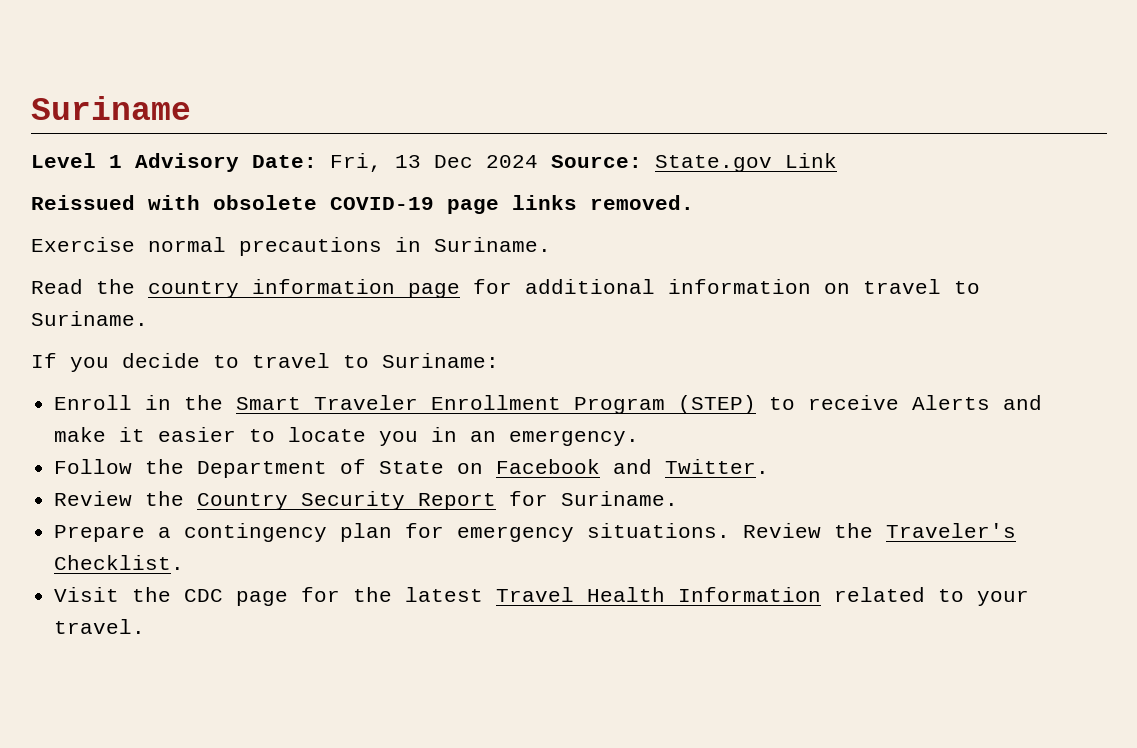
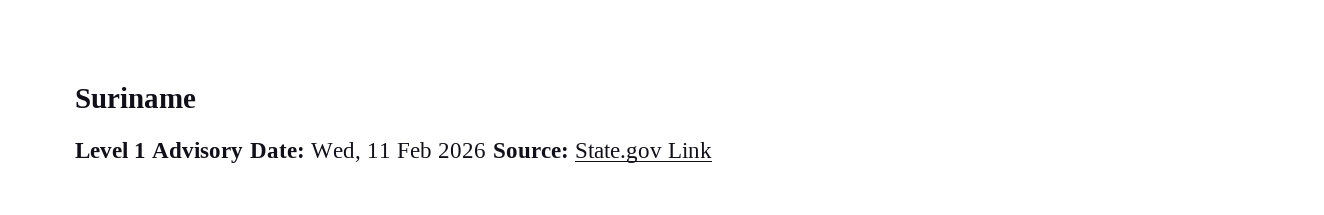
- Level 1 Advisory Date: Fri, 13 Dec 2024 Source: State.gov Link
+ Level 1 Advisory Date: Wed, 11 Feb 2026 Source: State.gov Link
- Reissued with obsolete COVID-19 page links removed.
- Exercise normal precautions in Suriname.
- Read the country information page for additional information on travel to Suriname.
- If you decide to travel to Suriname:
- Enroll in the Smart Traveler Enrollment Program (STEP) to receive Alerts and make it easier to locate you in an emergency.
- Follow the Department of State on Facebook and Twitter.
- Review the Country Security Report for Suriname.
- Prepare a contingency plan for emergency situations. Review the Traveler's Checklist.
- Visit the CDC page for the latest Travel Health Information related to your travel.

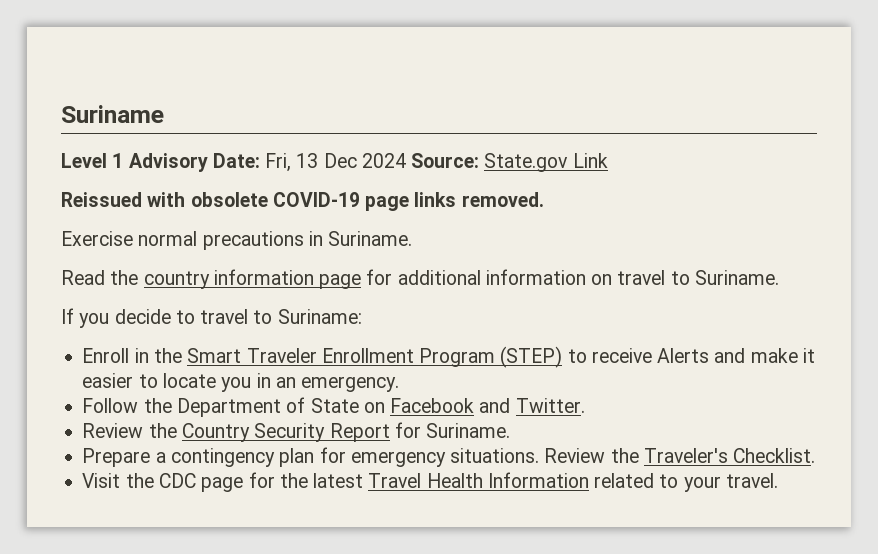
- Level 1 Advisory Date: Wed, 11 Feb 2026 Source: State.gov Link
+ Level 1 Advisory Date: Fri, 13 Dec 2024 Source: State.gov Link
+ Reissued with obsolete COVID-19 page links removed.
+ Exercise normal precautions in Suriname.
+ Read the country information page for additional information on travel to Suriname.
+ If you decide to travel to Suriname:
+ Enroll in the Smart Traveler Enrollment Program (STEP) to receive Alerts and make it easier to locate you in an emergency.
+ Follow the Department of State on Facebook and Twitter.
+ Review the Country Security Report for Suriname.
+ Prepare a contingency plan for emergency situations. Review the Traveler's Checklist.
+ Visit the CDC page for the latest Travel Health Information related to your travel.

